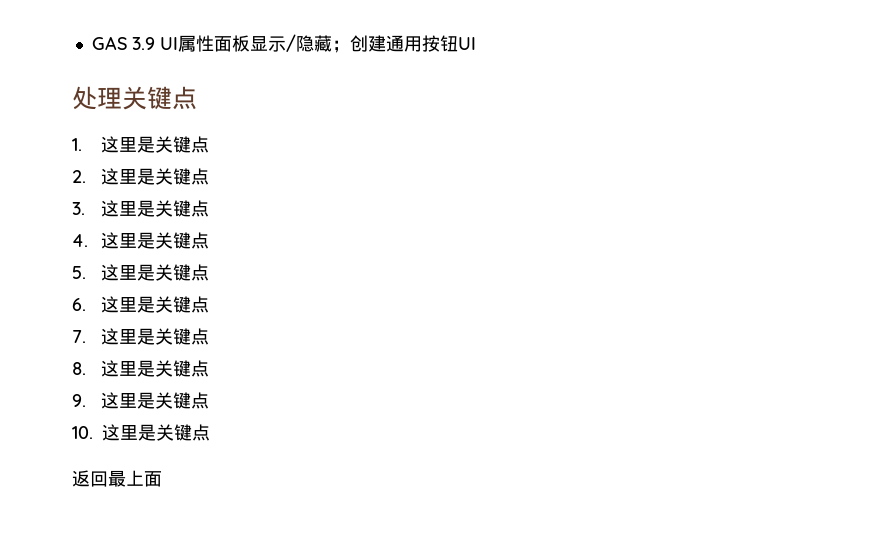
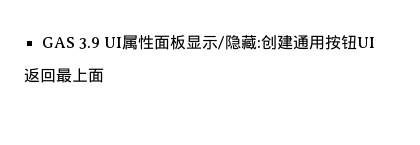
- GAS 3.9 UI属性面板显示/隐藏；创建通用按钮UI
+ GAS 3.9 UI属性面板显示/隐藏:创建通用按钮UI
- 处理关键点
- 1.这里是关键点
- 2.这里是关键点
- 3.这里是关键点
- 4.这里是关键点
- 5.这里是关键点
- 6.这里是关键点
- 7.这里是关键点
- 8.这里是关键点
- 9.这里是关键点
- 10.这里是关键点

